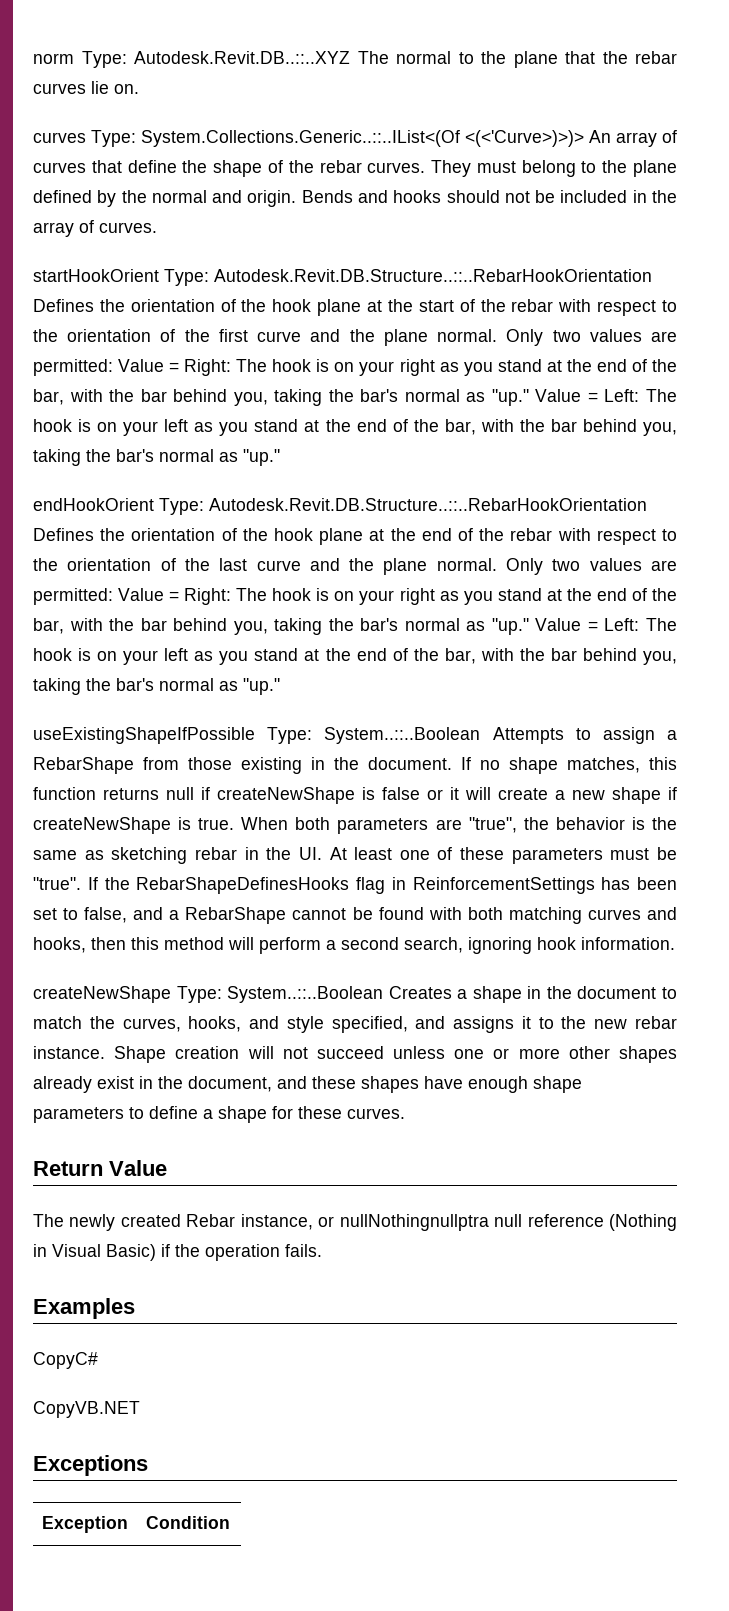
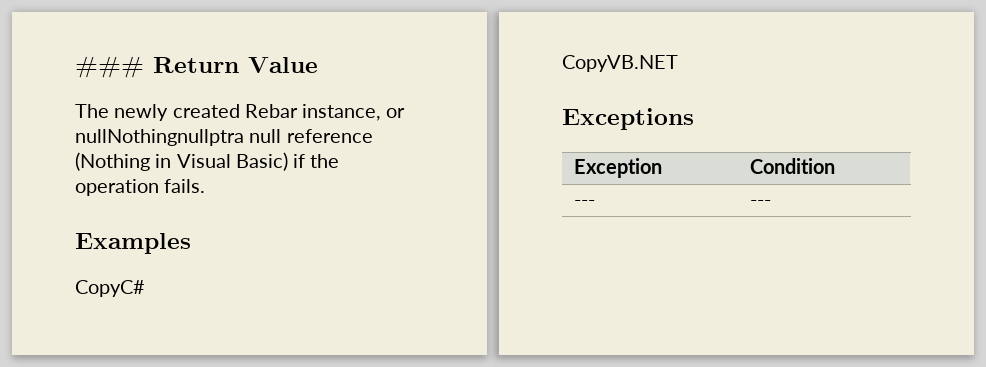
- norm Type: Autodesk.Revit.DB..::..XYZ The normal to the plane that the rebar curves lie on.
- curves Type: System.Collections.Generic..::..IList<(Of <(<'Curve>)>)> An array of curves that define the shape of the rebar curves. They must belong to the plane defined by the normal and origin. Bends and hooks should not be included in the array of curves.
- startHookOrient Type: Autodesk.Revit.DB.Structure..::..RebarHookOrientation Defines the orientation of the hook plane at the start of the rebar with respect to the orientation of the first curve and the plane normal. Only two values are permitted: Value = Right: The hook is on your right as you stand at the end of the bar, with the bar behind you, taking the bar's normal as "up." Value = Left: The hook is on your left as you stand at the end of the bar, with the bar behind you, taking the bar's normal as "up."
- endHookOrient Type: Autodesk.Revit.DB.Structure..::..RebarHookOrientation Defines the orientation of the hook plane at the end of the rebar with respect to the orientation of the last curve and the plane normal. Only two values are permitted: Value = Right: The hook is on your right as you stand at the end of the bar, with the bar behind you, taking the bar's normal as "up." Value = Left: The hook is on your left as you stand at the end of the bar, with the bar behind you, taking the bar's normal as "up."
- useExistingShapeIfPossible Type: System..::..Boolean Attempts to assign a RebarShape from those existing in the document. If no shape matches, this function returns null if createNewShape is false or it will create a new shape if createNewShape is true. When both parameters are "true", the behavior is the same as sketching rebar in the UI. At least one of these parameters must be "true". If the RebarShapeDefinesHooks flag in ReinforcementSettings has been set to false, and a RebarShape cannot be found with both matching curves and hooks, then this method will perform a second search, ignoring hook information.
- createNewShape Type: System..::..Boolean Creates a shape in the document to match the curves, hooks, and style specified, and assigns it to the new rebar instance. Shape creation will not succeed unless one or more other shapes already exist in the document, and these shapes have enough shape parameters to define a shape for these curves.
- Return Value
+ ### Return Value
+ --- | ---

